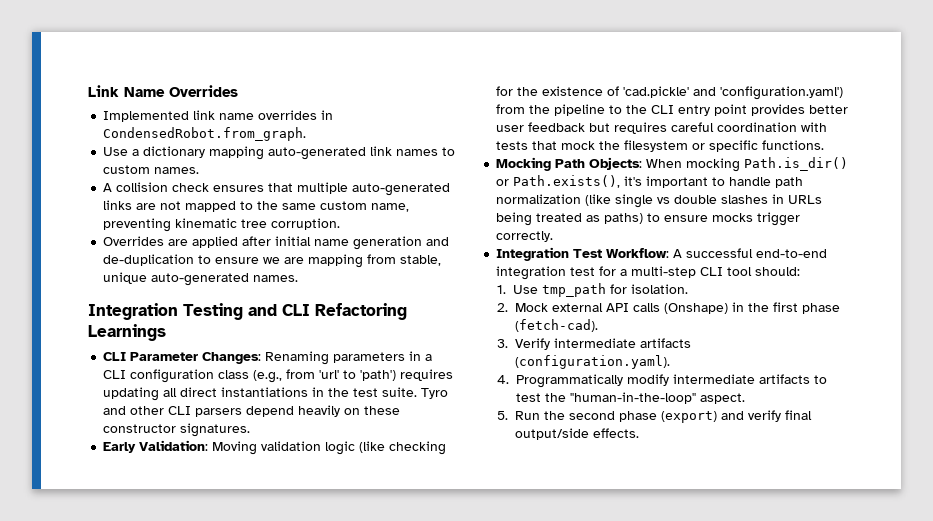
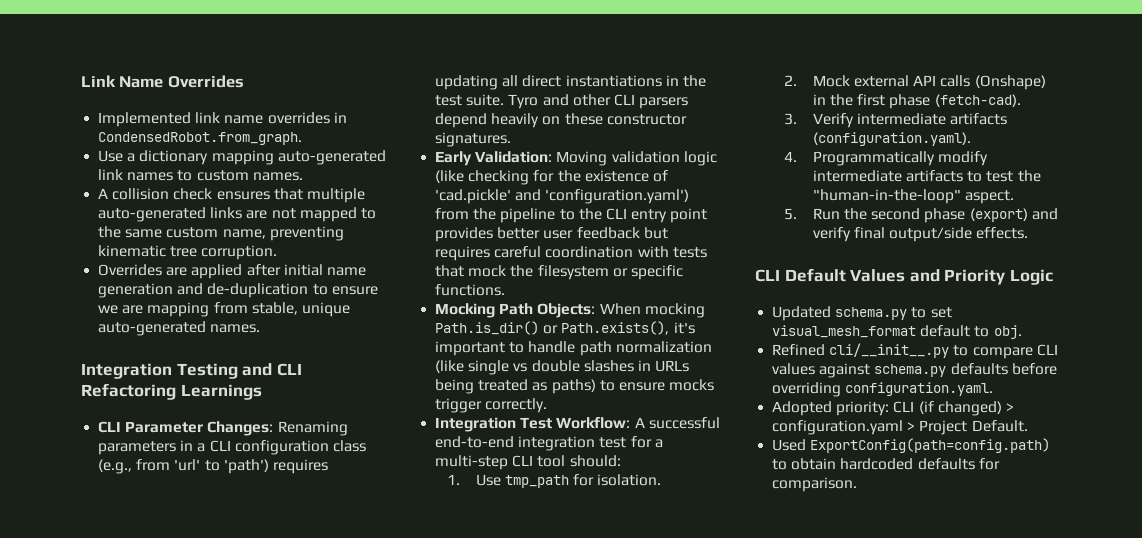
+ CLI Default Values and Priority Logic
+ Updated schema.py to set visual_mesh_format default to obj.
+ Refined cli/__init__.py to compare CLI values against schema.py defaults before overriding configuration.yaml.
+ Adopted priority: CLI (if changed) > configuration.yaml > Project Default.
+ Used ExportConfig(path=config.path) to obtain hardcoded defaults for comparison.

